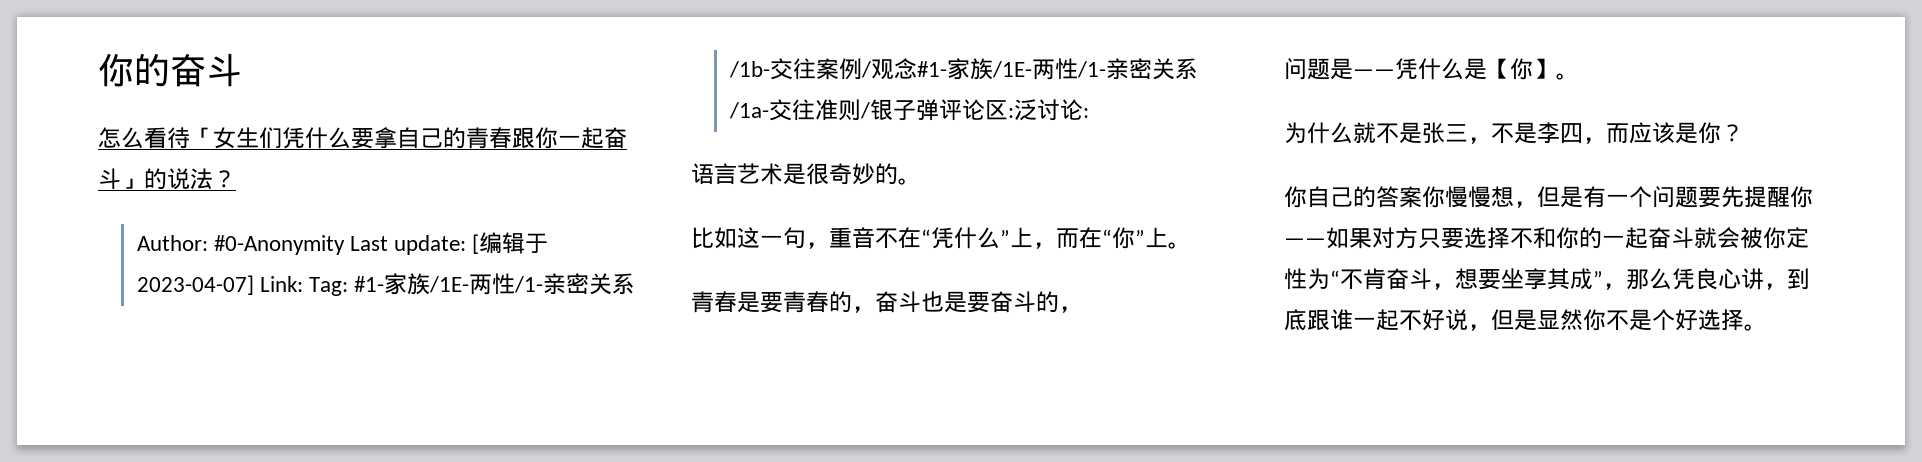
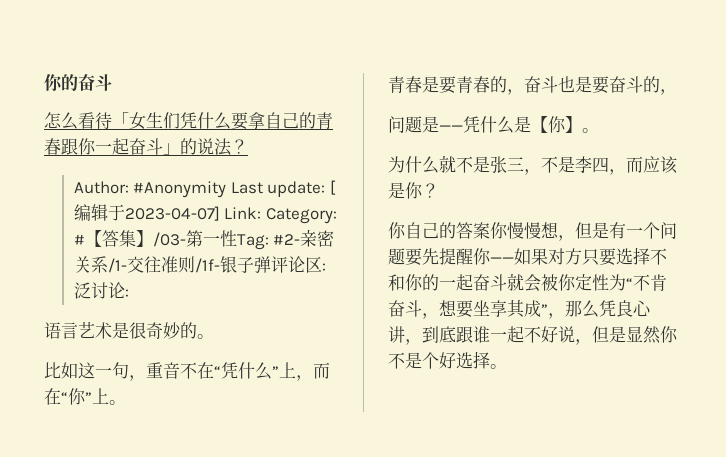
- Author: #0-Anonymity Last update: [编辑于2023-04-07] Link: Tag: #1-家族/1E-两性/1-亲密关系/1b-交往案例/观念#1-家族/1E-两性/1-亲密关系/1a-交往准则/银子弹评论区:泛讨论:
+ Author: #Anonymity Last update: [编辑于2023-04-07] Link: Category: #【答集】/03-第一性Tag: #2-亲密关系/1-交往准则/1f-银子弹评论区:泛讨论:

